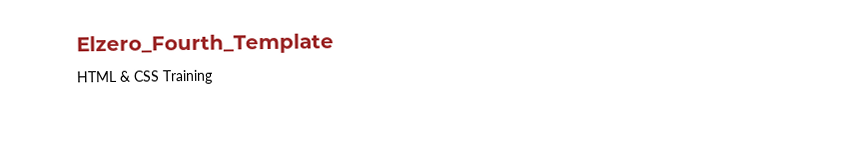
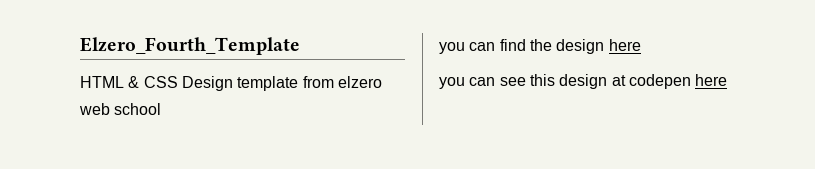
- HTML & CSS Training
+ HTML & CSS Design template from elzero web school
+ you can find the design here
+ you can see this design at codepen here

